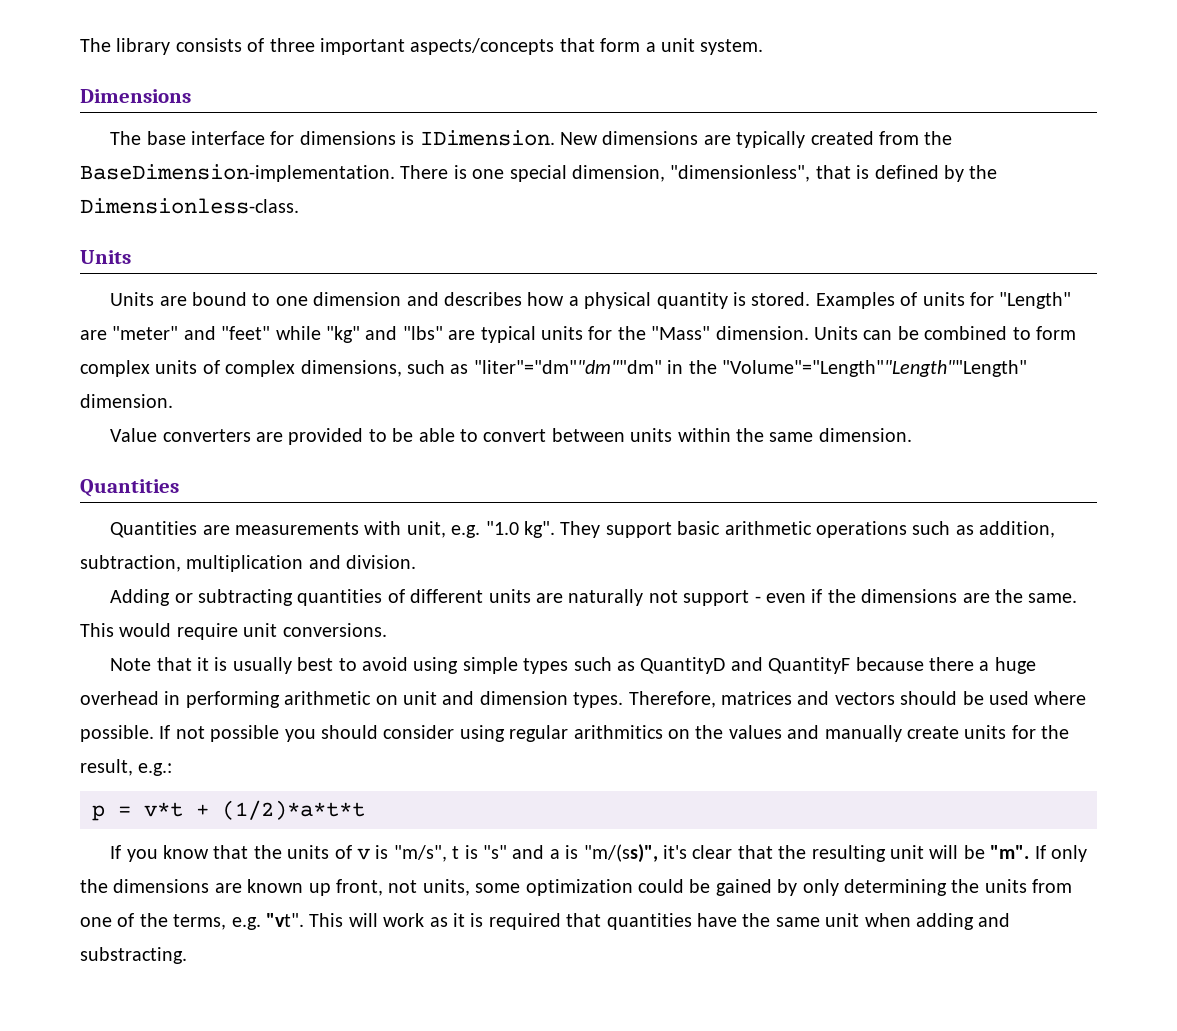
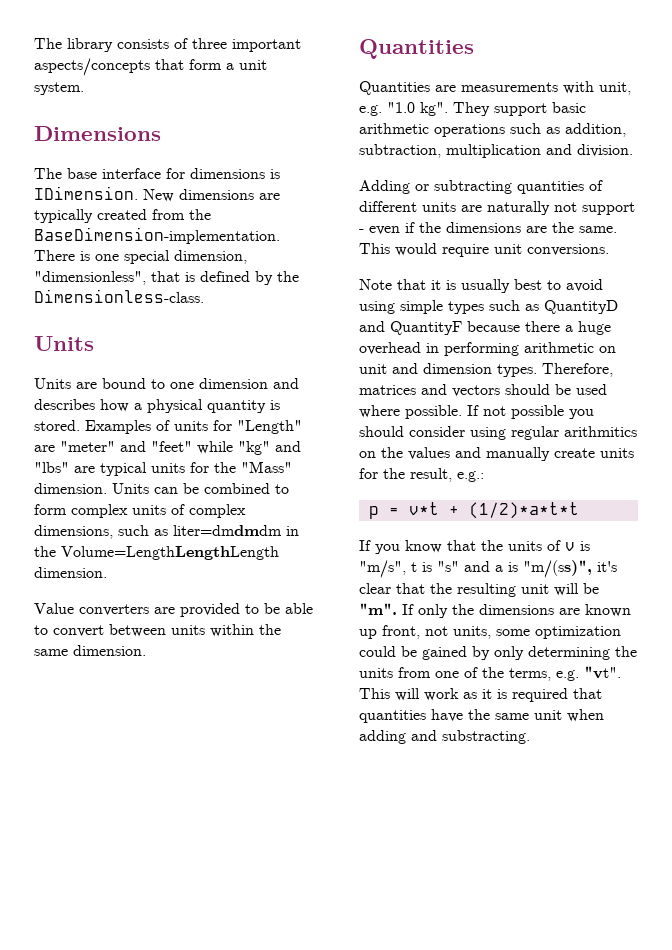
- Units can be combined to form complex units of complex dimensions, such as "liter"="dm""dm""dm" in the "Volume"="Length""Length""Length" dimension.
+ Units can be combined to form complex units of complex dimensions, such as liter=dmdmdm in the Volume=LengthLengthLength dimension.

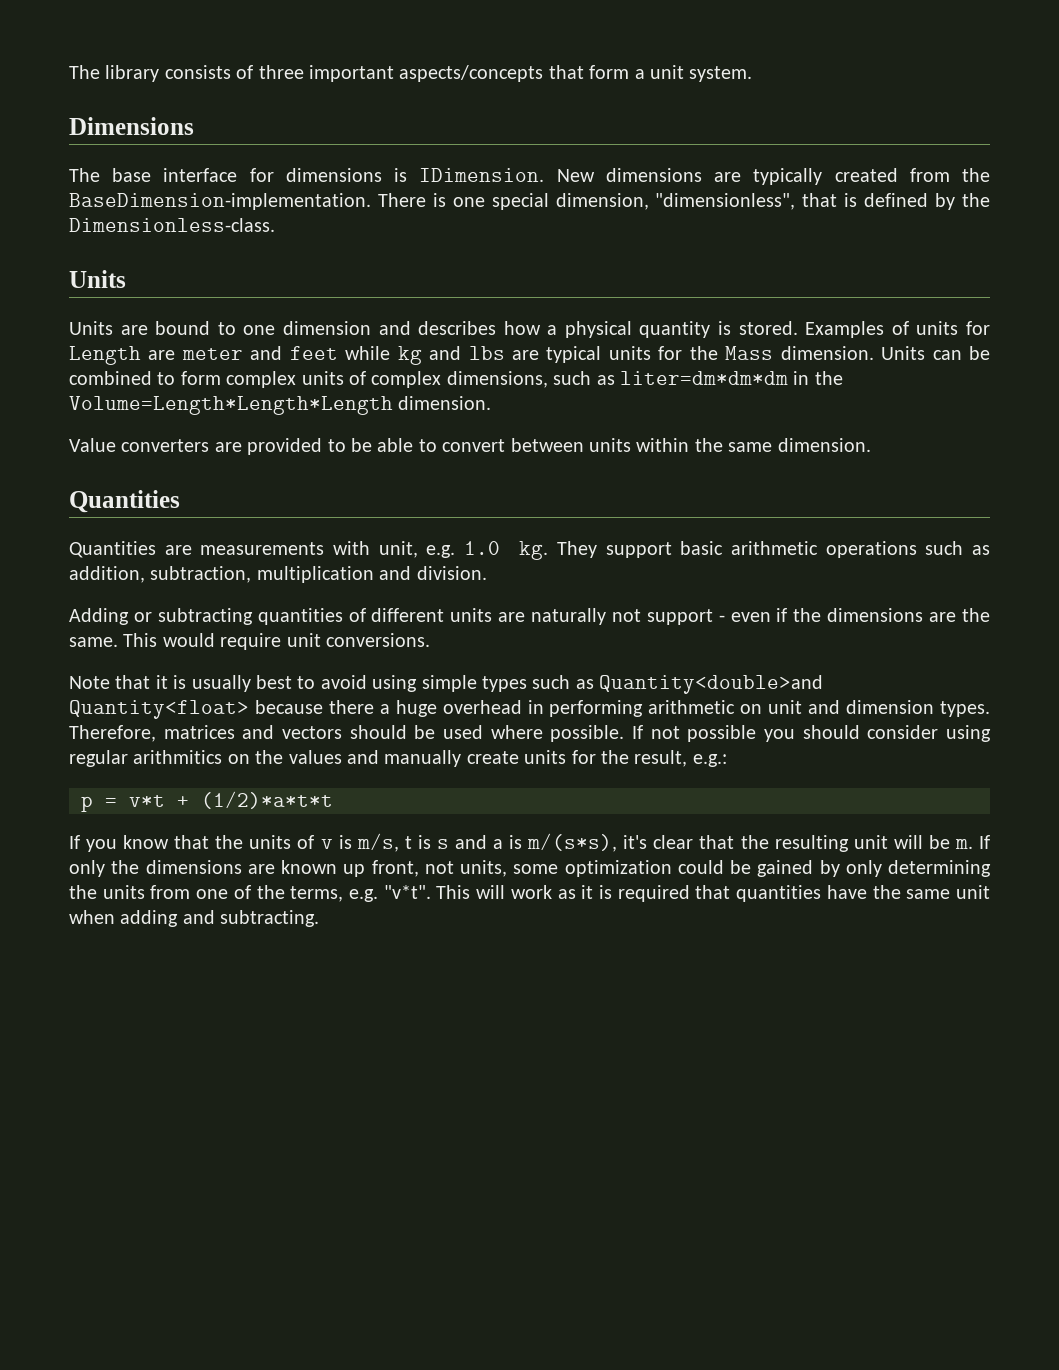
- Examples of units for "Length" are "meter" and "feet" while "kg" and "lbs" are typical units for the "Mass" dimension.
+ Examples of units for Length are meter and feet while kg and lbs are typical units for the Mass dimension.
- Units can be combined to form complex units of complex dimensions, such as liter=dmdmdm in the Volume=LengthLengthLength dimension.
+ Units can be combined to form complex units of complex dimensions, such as liter=dm*dm*dm in the Volume=Length*Length*Length dimension.
- Quantities are measurements with unit, e.g. "1.0 kg".
+ Quantities are measurements with unit, e.g. 1.0 kg.
- Note that it is usually best to avoid using simple types such as QuantityD and QuantityF because there a huge overhead in performing arithmetic on unit and dimension types.
+ Note that it is usually best to avoid using simple types such as Quantity<double>and Quantity<float> because there a huge overhead in performing arithmetic on unit and dimension types.
- If you know that the units of v is "m/s", t is "s" and a is "m/(ss)", it's clear that the resulting unit will be "m".
+ If you know that the units of v is m/s, t is s and a is m/(s*s), it's clear that the resulting unit will be m.
- If only the dimensions are known up front, not units, some optimization could be gained by only determining the units from one of the terms, e.g. "vt".
+ If only the dimensions are known up front, not units, some optimization could be gained by only determining the units from one of the terms, e.g. "v*t".
- This will work as it is required that quantities have the same unit when adding and substracting.
+ This will work as it is required that quantities have the same unit when adding and subtracting.

